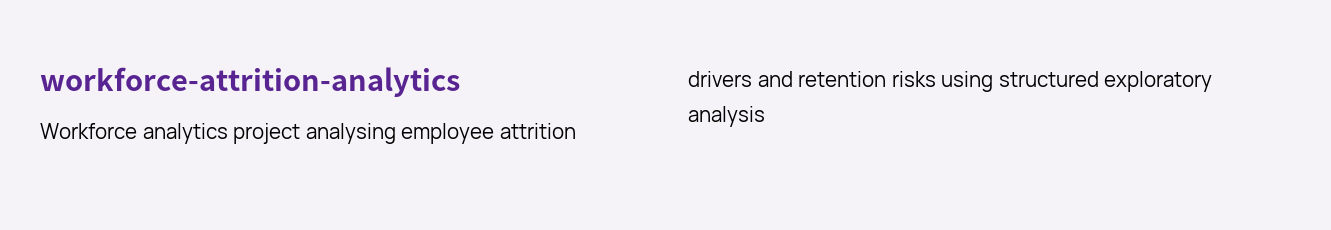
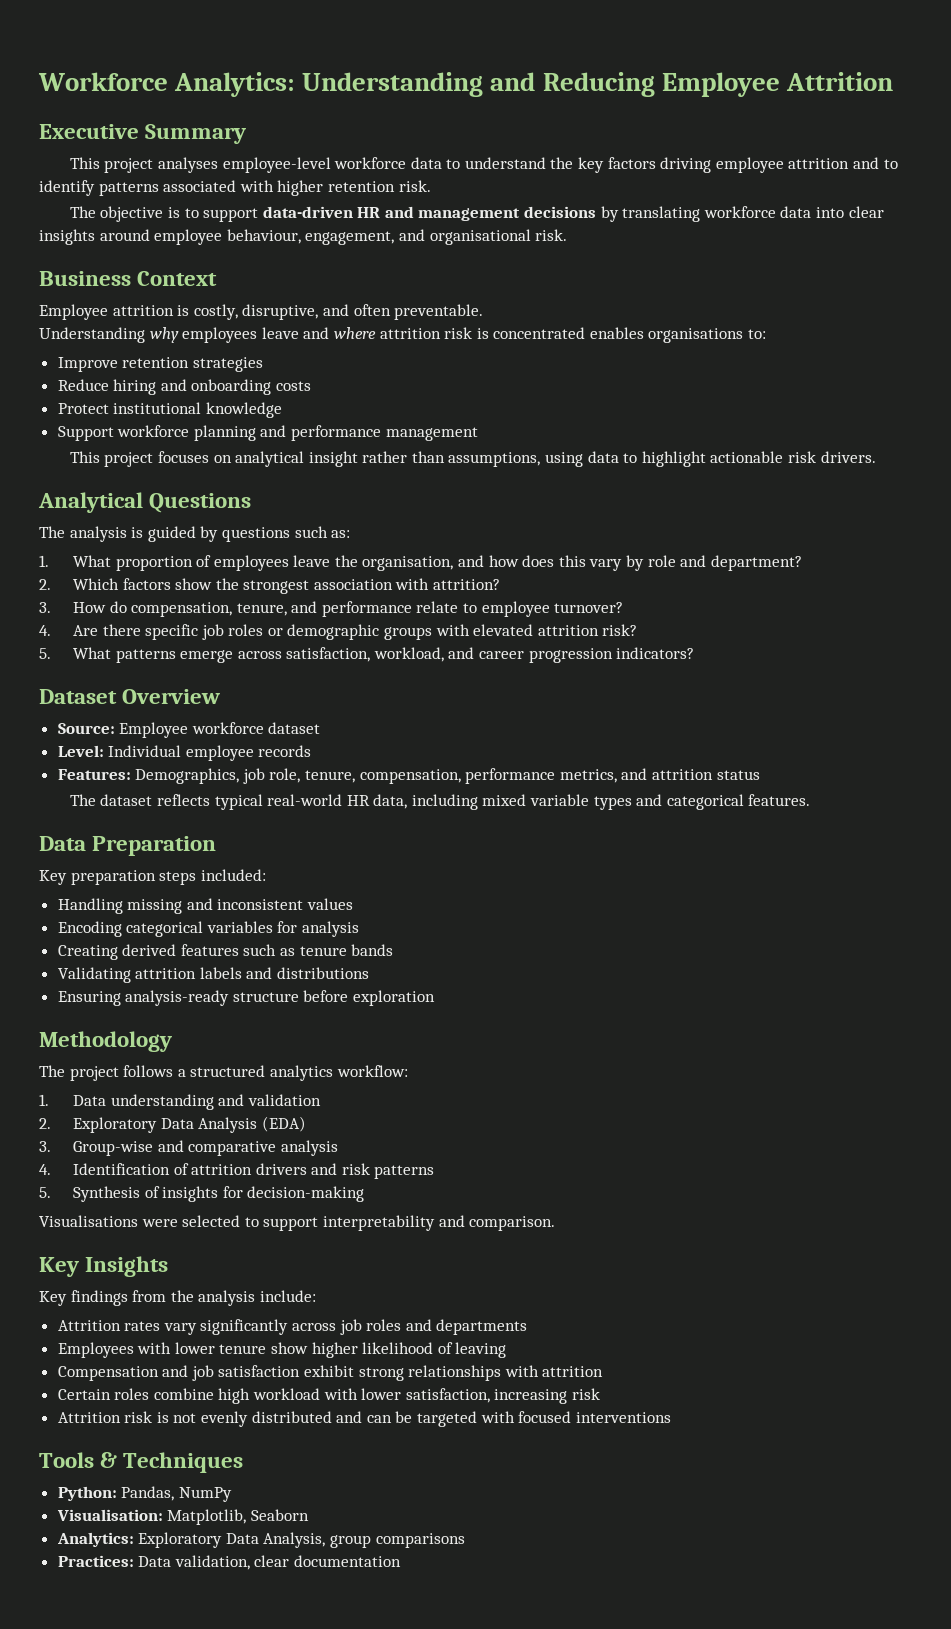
- workforce-attrition-analytics
- Workforce analytics project analysing employee attrition drivers and retention risks using structured exploratory analysis
+ Workforce Analytics: Understanding and Reducing Employee Attrition
+ Executive Summary
+ This project analyses employee-level workforce data to understand the key factors driving employee attrition and to identify patterns associated with higher retention risk.
+ The objective is to support data-driven HR and management decisions by translating workforce data into clear insights around employee behaviour, engagement, and organisational risk.
+ Business Context
+ Employee attrition is costly, disruptive, and often preventable.
+ Understanding why employees leave and where attrition risk is concentrated enables organisations to:
+ Improve retention strategies
+ Reduce hiring and onboarding costs
+ Protect institutional knowledge
+ Support workforce planning and performance management
+ This project focuses on analytical insight rather than assumptions, using data to highlight actionable risk drivers.
+ Analytical Questions
+ The analysis is guided by questions such as:
+ 1. What proportion of employees leave the organisation, and how does this vary by role and department?
+ 2. Which factors show the strongest association with attrition?
+ 3. How do compensation, tenure, and performance relate to employee turnover?
+ 4. Are there specific job roles or demographic groups with elevated attrition risk?
+ 5. What patterns emerge across satisfaction, workload, and career progression indicators?
+ Dataset Overview
+ Source: Employee workforce dataset
+ Level: Individual employee records
+ Features: Demographics, job role, tenure, compensation, performance metrics, and attrition status
+ The dataset reflects typical real-world HR data, including mixed variable types and categorical features.
+ Data Preparation
+ Key preparation steps included:
+ Handling missing and inconsistent values
+ Encoding categorical variables for analysis
+ Creating derived features such as tenure bands
+ Validating attrition labels and distributions
+ Ensuring analysis-ready structure before exploration
+ Methodology
+ The project follows a structured analytics workflow:
+ 1. Data understanding and validation
+ 2. Exploratory Data Analysis (EDA)
+ 3. Group-wise and comparative analysis
+ 4. Identification of attrition drivers and risk patterns
+ 5. Synthesis of insights for decision-making
+ Visualisations were selected to support interpretability and comparison.
+ Key Insights
+ Key findings from the analysis include:
+ Attrition rates vary significantly across job roles and departments
+ Employees with lower tenure show higher likelihood of leaving
+ Compensation and job satisfaction exhibit strong relationships with attrition
+ Certain roles combine high workload with lower satisfaction, increasing risk
+ Attrition risk is not evenly distributed and can be targeted with focused interventions
+ Tools & Techniques
+ Python: Pandas, NumPy
+ Visualisation: Matplotlib, Seaborn
+ Analytics: Exploratory Data Analysis, group comparisons
+ Practices: Data validation, clear documentation

